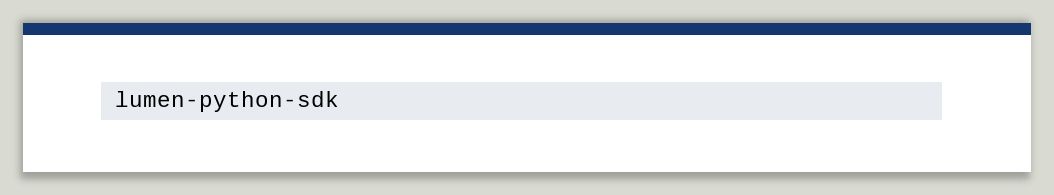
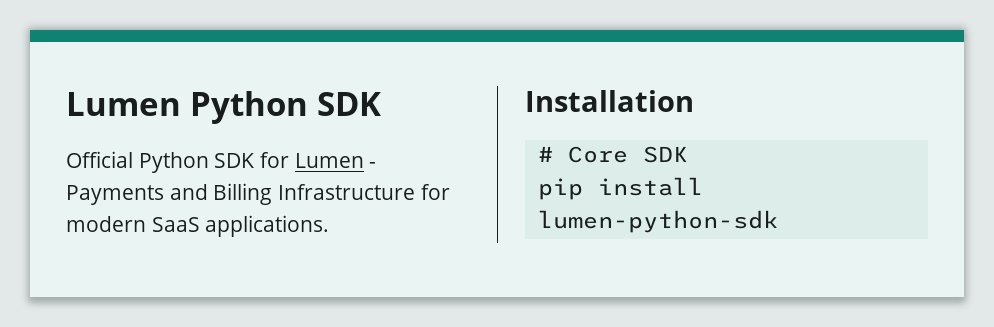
- lumen-python-sdk
+ Lumen Python SDK
+ Official Python SDK for Lumen - Payments and Billing Infrastructure for modern SaaS applications.
+ Installation
+ # Core SDK
+ pip install lumen-python-sdk

